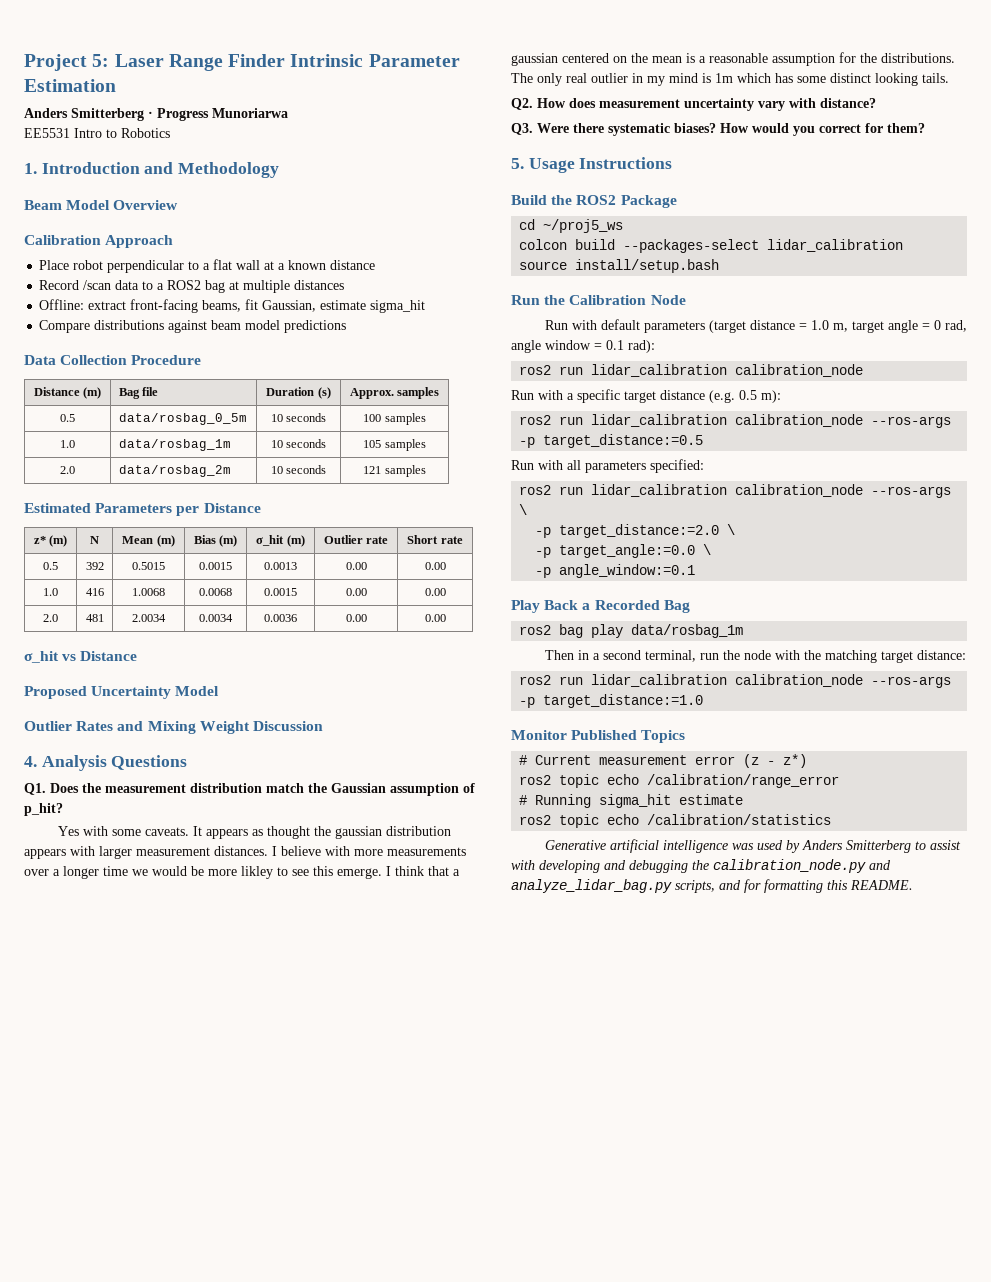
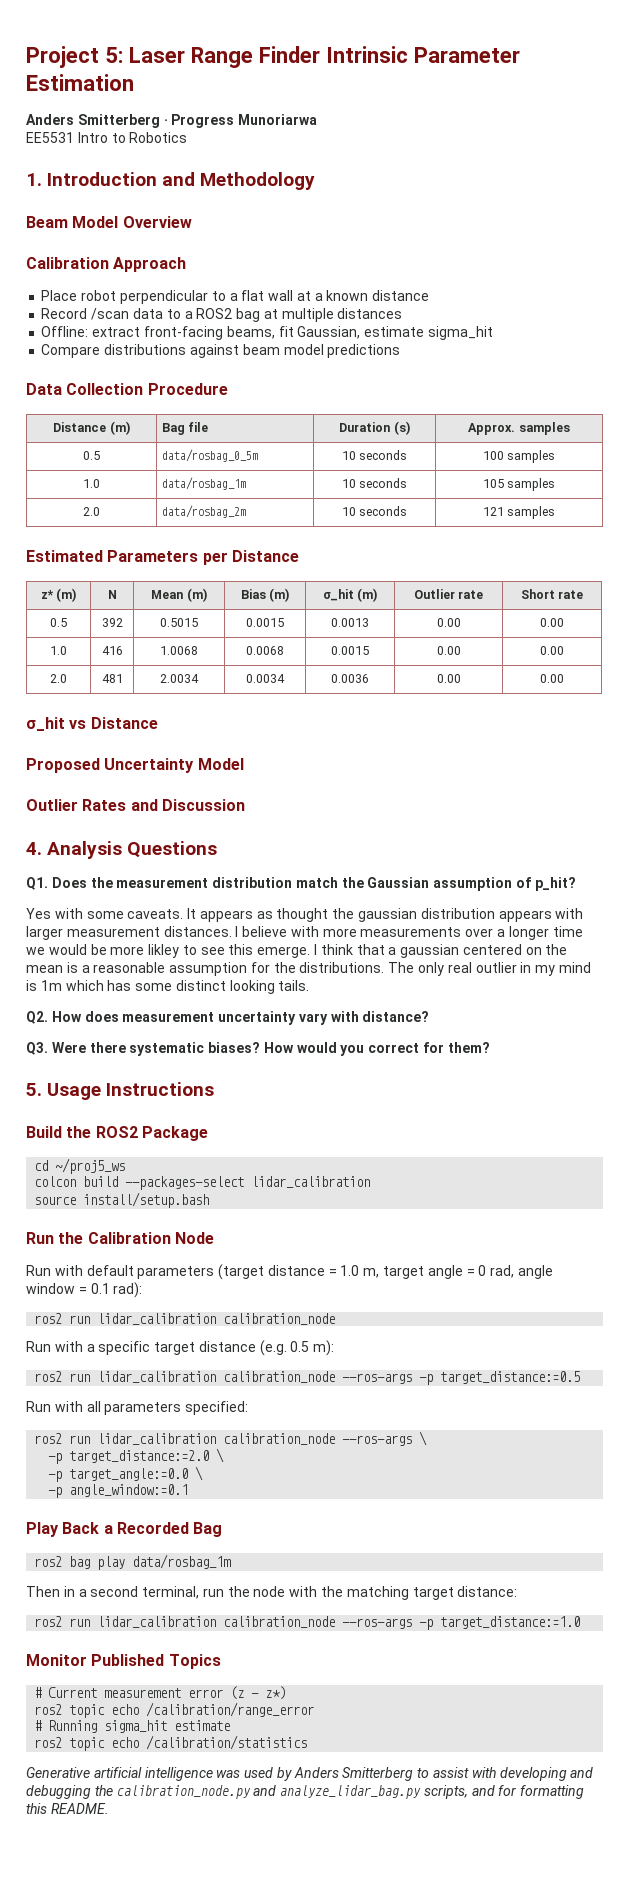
- Outlier Rates and Mixing Weight Discussion
+ Outlier Rates and Discussion

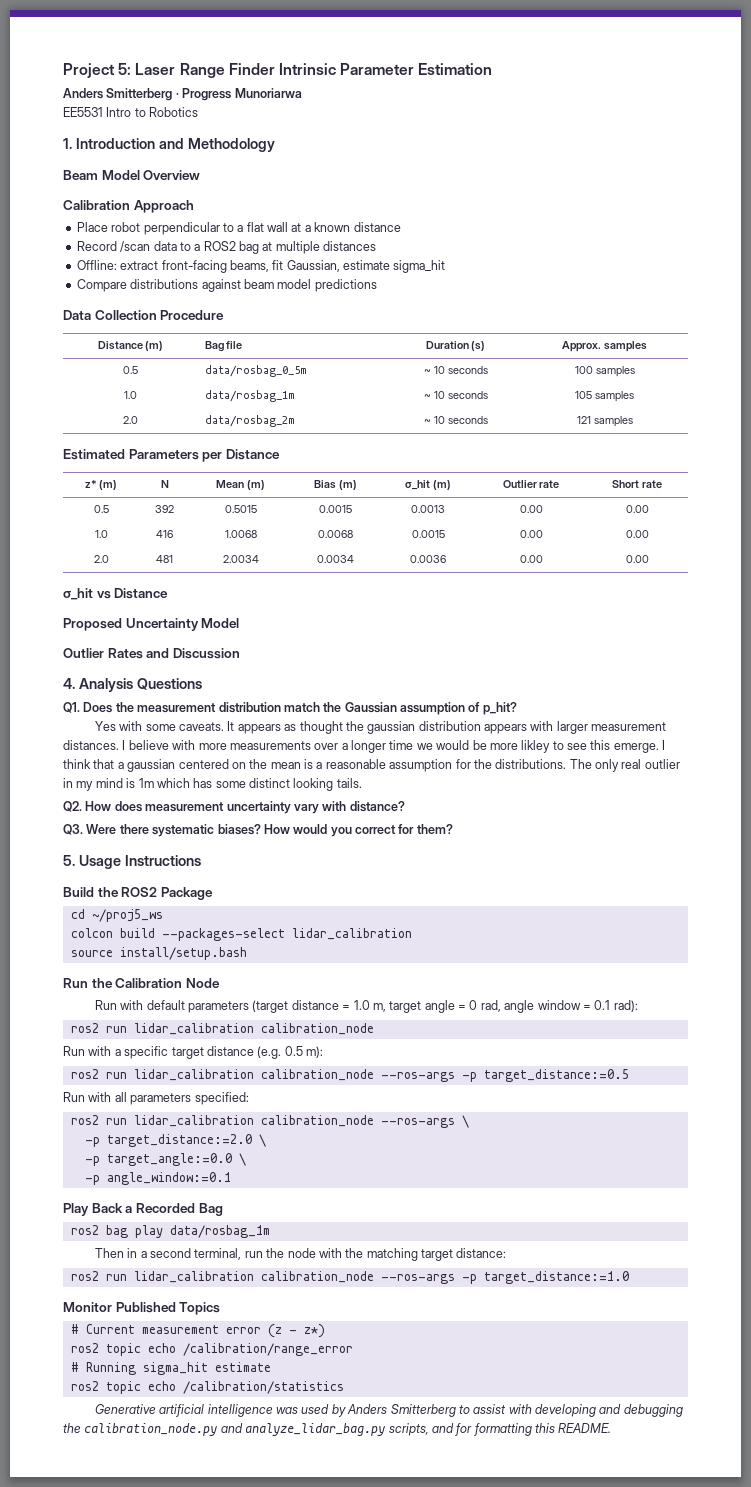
- 0.5 | data/rosbag_0_5m | 10 seconds | 100 samples
+ 0.5 | data/rosbag_0_5m | ~ 10 seconds | 100 samples
- 1.0 | data/rosbag_1m | 10 seconds | 105 samples
+ 1.0 | data/rosbag_1m | ~ 10 seconds | 105 samples
- 2.0 | data/rosbag_2m | 10 seconds | 121 samples
+ 2.0 | data/rosbag_2m | ~ 10 seconds | 121 samples

